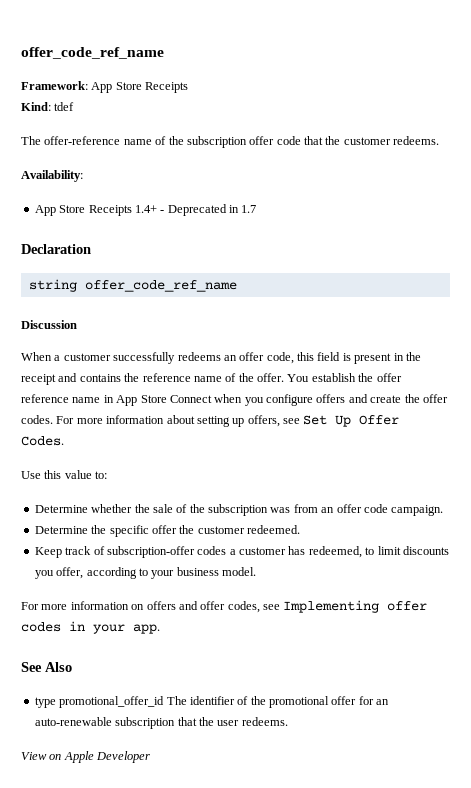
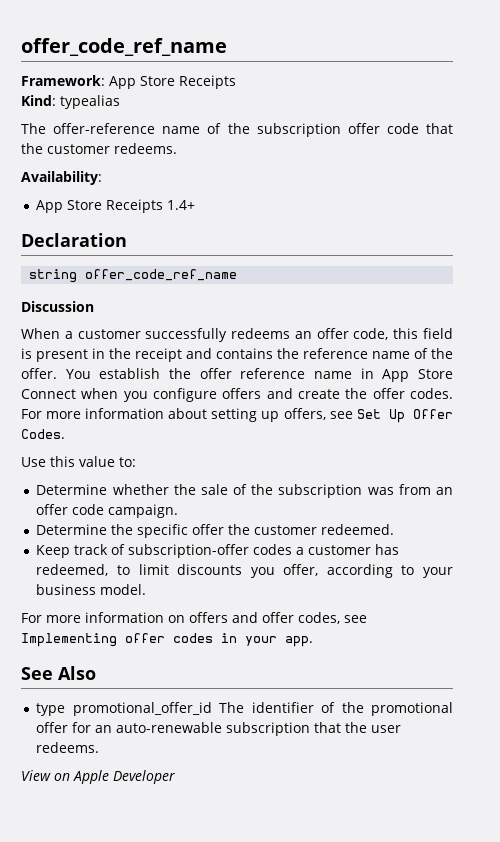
- Kind: tdef
+ Kind: typealias
- App Store Receipts 1.4+ - Deprecated in 1.7
+ App Store Receipts 1.4+

